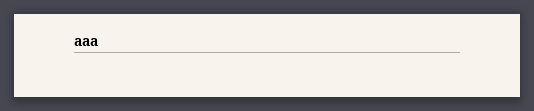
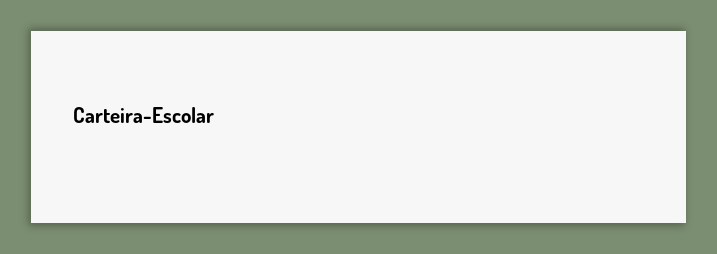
- aaa
+ Carteira-Escolar

